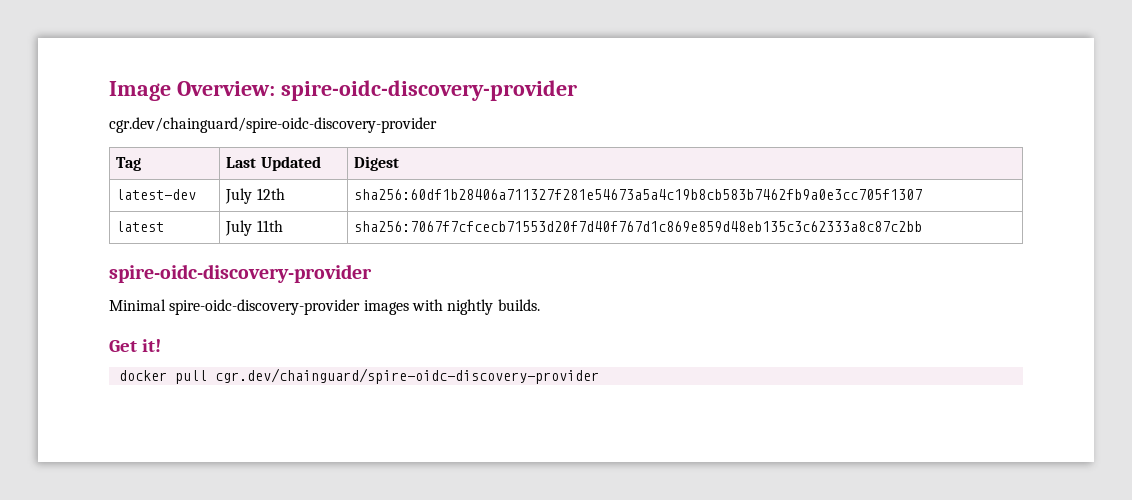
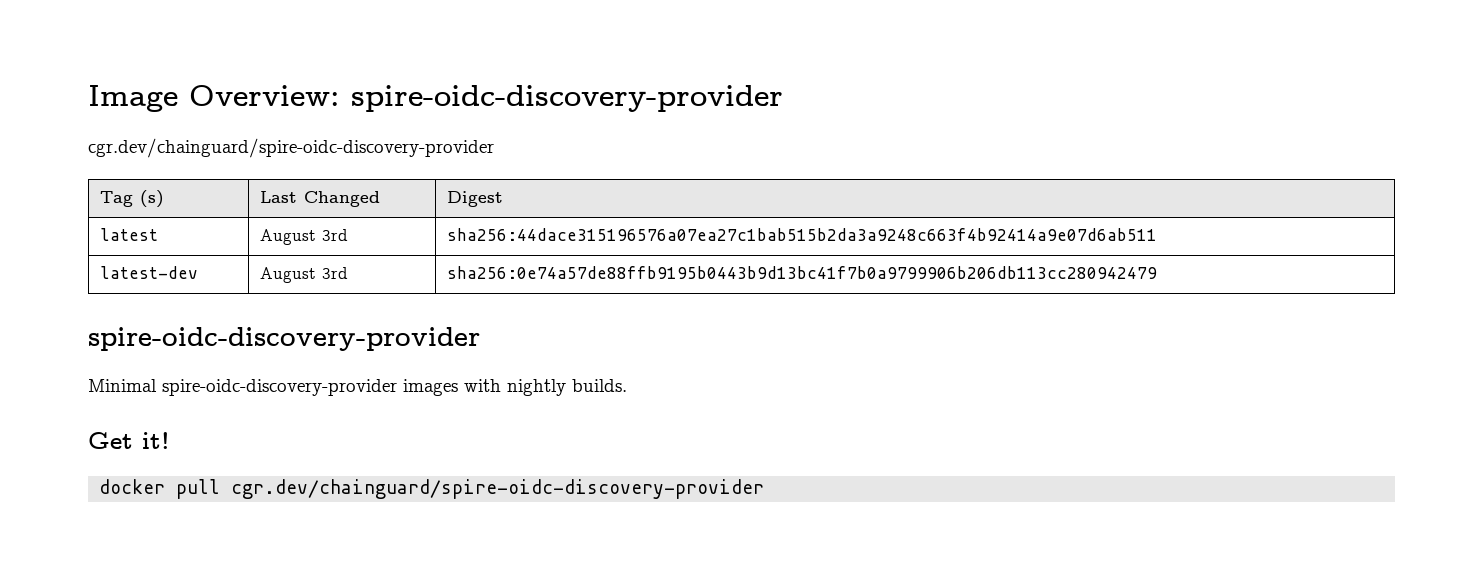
- Tag | Last Updated | Digest
+ Tag (s) | Last Changed | Digest
- latest-dev | July 12th | sha256:60df1b28406a711327f281e54673a5a4c19b8cb583b7462fb9a0e3cc705f1307
- latest | July 11th | sha256:7067f7cfcecb71553d20f7d40f767d1c869e859d48eb135c3c62333a8c87c2bb
+ latest | August 3rd | sha256:44dace315196576a07ea27c1bab515b2da3a9248c663f4b92414a9e07d6ab511
+ latest-dev | August 3rd | sha256:0e74a57de88ffb9195b0443b9d13bc41f7b0a9799906b206db113cc280942479

